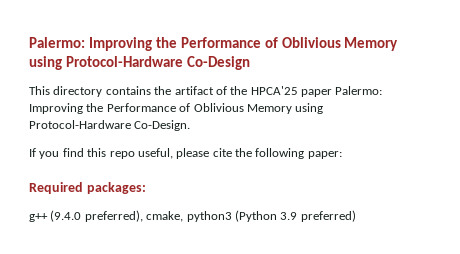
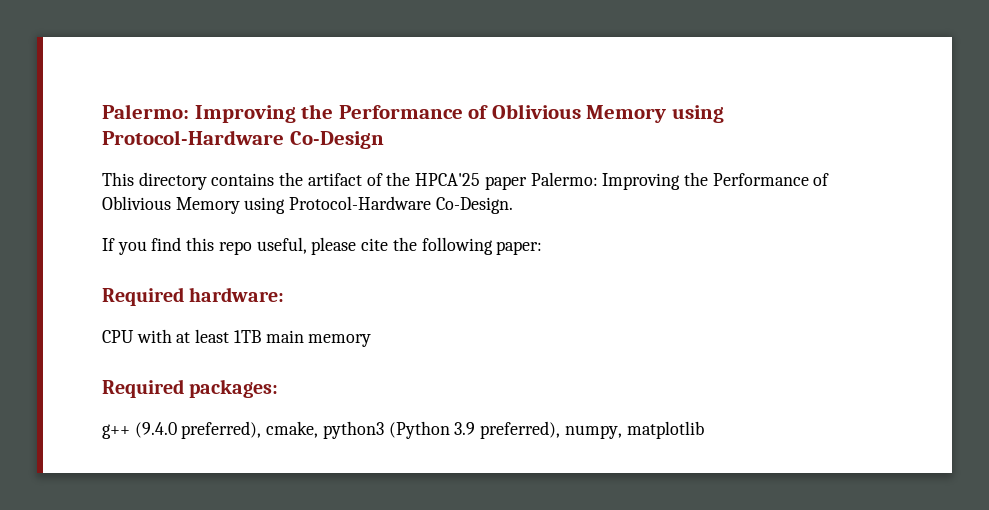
+ Required hardware:
+ CPU with at least 1TB main memory
- g++ (9.4.0 preferred), cmake, python3 (Python 3.9 preferred)
+ g++ (9.4.0 preferred), cmake, python3 (Python 3.9 preferred), numpy, matplotlib

